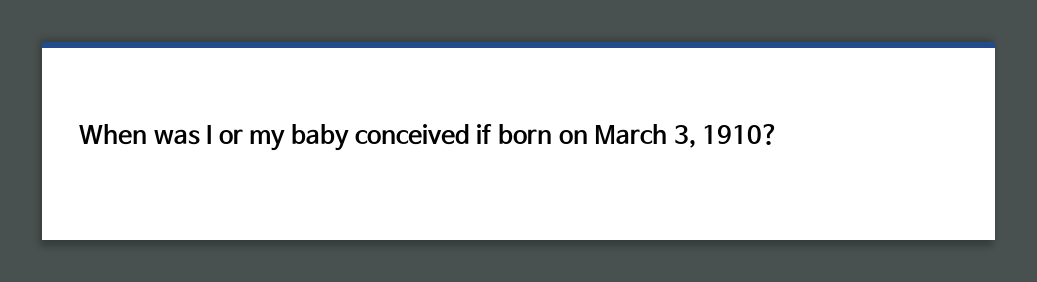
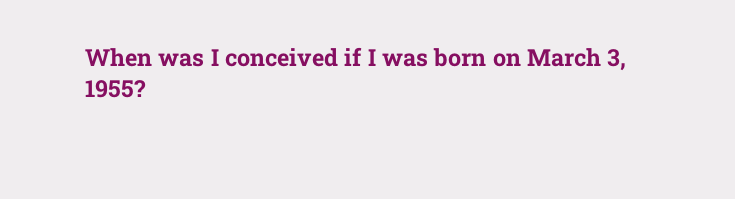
- When was I or my baby conceived if born on March 3, 1910?
+ When was I conceived if I was born on March 3, 1955?

